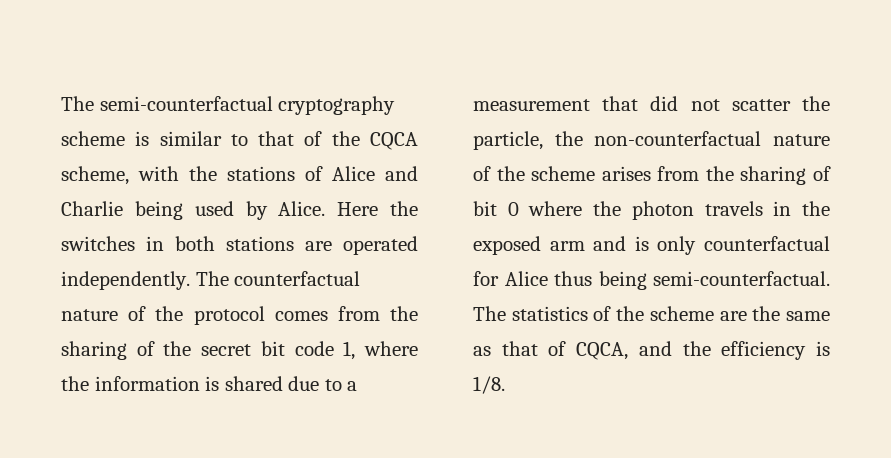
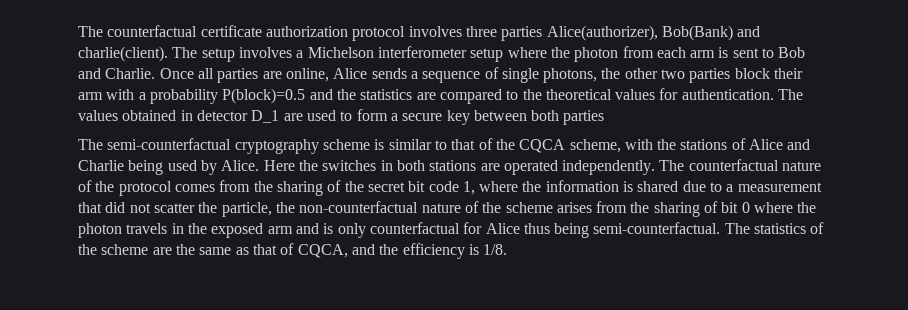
+ The counterfactual certificate authorization protocol involves three parties Alice(authorizer), Bob(Bank) and charlie(client). The setup involves a Michelson interferometer setup where the photon from each arm is sent to Bob and Charlie. Once all parties are online, Alice sends a sequence of single photons, the other two parties block their arm with a probability P(block)=0.5 and the statistics are compared to the theoretical values for authentication. The values obtained in detector D_1 are used to form a secure key between both parties

